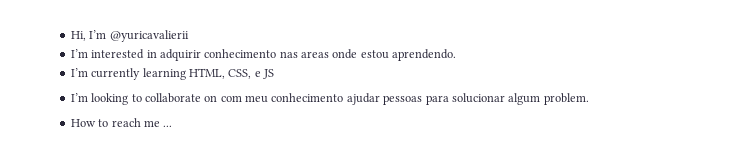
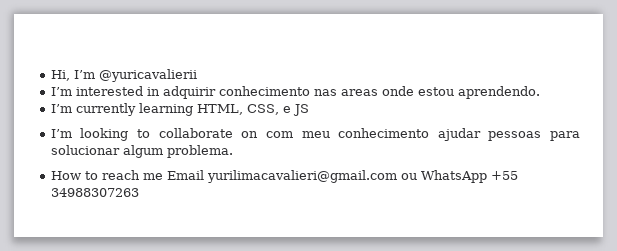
- I’m looking to collaborate on com meu conhecimento ajudar pessoas para solucionar algum problem.
+ I’m looking to collaborate on com meu conhecimento ajudar pessoas para solucionar algum problema.
- How to reach me ...
+ How to reach me Email yurilimacavalieri@gmail.com ou WhatsApp +55 34988307263

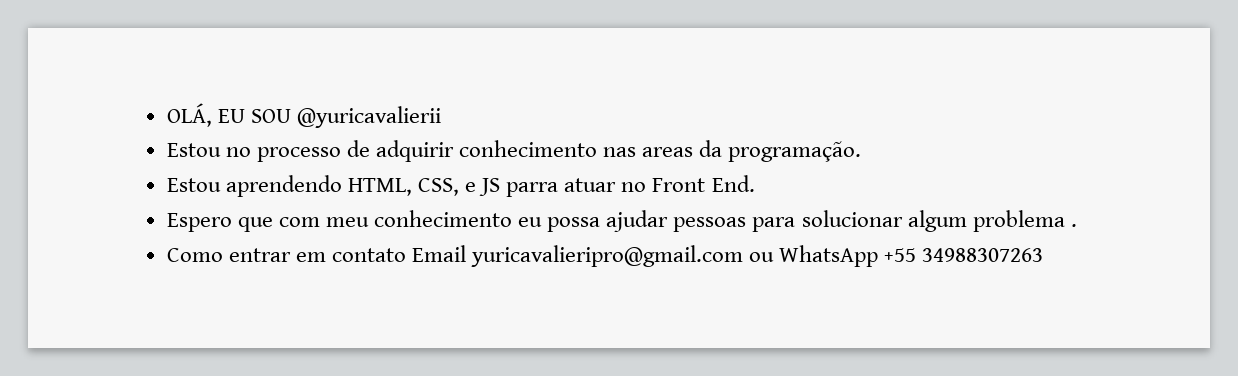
- Hi, I’m @yuricavalierii
- I’m interested in adquirir conhecimento nas areas onde estou aprendendo.
- I’m currently learning HTML, CSS, e JS
- I’m looking to collaborate on com meu conhecimento ajudar pessoas para solucionar algum problema.
- How to reach me Email yurilimacavalieri@gmail.com ou WhatsApp +55 34988307263
+ OLÁ, EU SOU @yuricavalierii
+ Estou no processo de adquirir conhecimento nas areas da programação.
+ Estou aprendendo HTML, CSS, e JS parra atuar no Front End.
+ Espero que com meu conhecimento eu possa ajudar pessoas para solucionar algum problema .
+ Como entrar em contato Email yuricavalieripro@gmail.com ou WhatsApp +55 34988307263

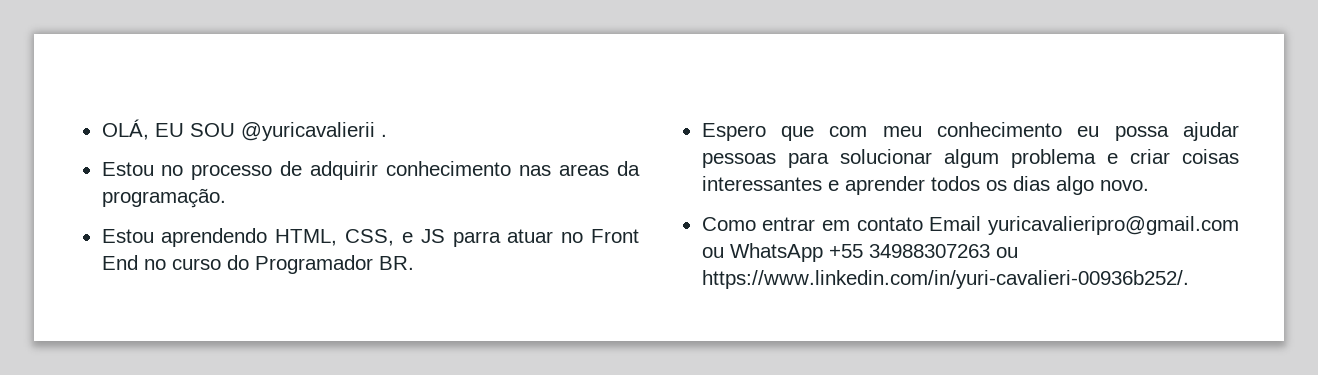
- OLÁ, EU SOU @yuricavalierii
+ OLÁ, EU SOU @yuricavalierii .
- Estou aprendendo HTML, CSS, e JS parra atuar no Front End.
+ Estou aprendendo HTML, CSS, e JS parra atuar no Front End no curso do Programador BR.
- Espero que com meu conhecimento eu possa ajudar pessoas para solucionar algum problema .
+ Espero que com meu conhecimento eu possa ajudar pessoas para solucionar algum problema e criar coisas interessantes e aprender todos os dias algo novo.
- Como entrar em contato Email yuricavalieripro@gmail.com ou WhatsApp +55 34988307263
+ Como entrar em contato Email yuricavalieripro@gmail.com ou WhatsApp +55 34988307263 ou https://www.linkedin.com/in/yuri-cavalieri-00936b252/.

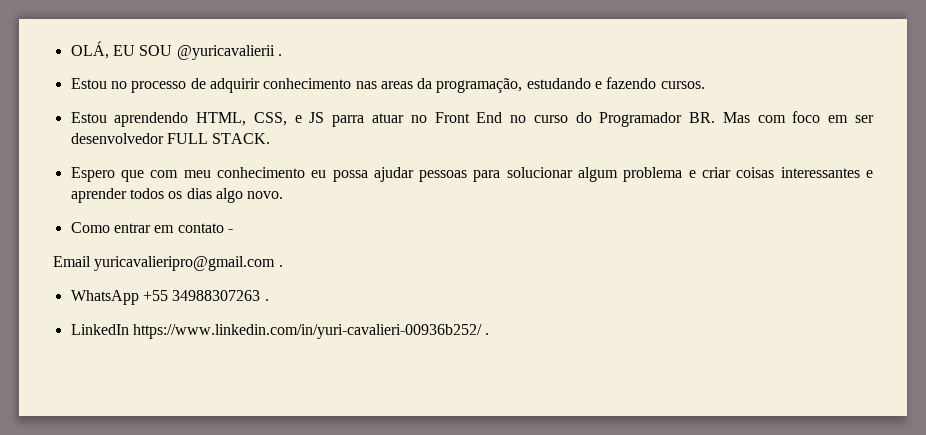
- Estou no processo de adquirir conhecimento nas areas da programação.
+ Estou no processo de adquirir conhecimento nas areas da programação, estudando e fazendo cursos.
- Estou aprendendo HTML, CSS, e JS parra atuar no Front End no curso do Programador BR.
+ Estou aprendendo HTML, CSS, e JS parra atuar no Front End no curso do Programador BR. Mas com foco em ser desenvolvedor FULL STACK.
- Como entrar em contato Email yuricavalieripro@gmail.com ou WhatsApp +55 34988307263 ou https://www.linkedin.com/in/yuri-cavalieri-00936b252/.
+ Como entrar em contato -
+ Email yuricavalieripro@gmail.com .
+ WhatsApp +55 34988307263 .
+ LinkedIn https://www.linkedin.com/in/yuri-cavalieri-00936b252/ .

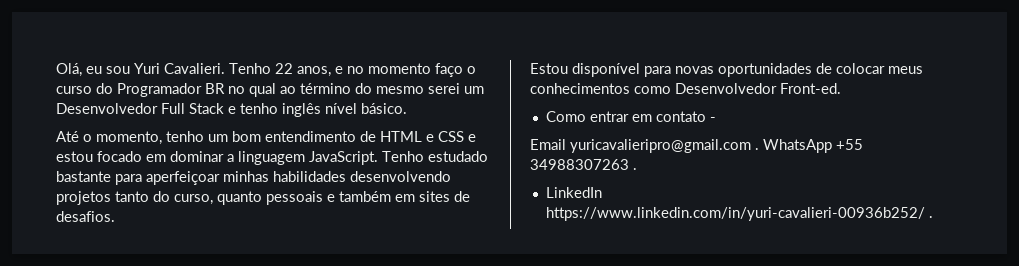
- OLÁ, EU SOU @yuricavalierii .
- Estou no processo de adquirir conhecimento nas areas da programação, estudando e fazendo cursos.
- Estou aprendendo HTML, CSS, e JS parra atuar no Front End no curso do Programador BR. Mas com foco em ser desenvolvedor FULL STACK.
- Espero que com meu conhecimento eu possa ajudar pessoas para solucionar algum problema e criar coisas interessantes e aprender todos os dias algo novo.
+ Olá, eu sou Yuri Cavalieri. Tenho 22 anos, e no momento faço o curso do Programador BR no qual ao término do mesmo serei um Desenvolvedor Full Stack e tenho inglês nível básico.
+ Até o momento, tenho um bom entendimento de HTML e CSS e estou focado em dominar a linguagem JavaScript. Tenho estudado bastante para aperfeiçoar minhas habilidades desenvolvendo projetos tanto do curso, quanto pessoais e também em sites de desafios.
+ Estou disponível para novas oportunidades de colocar meus conhecimentos como Desenvolvedor Front-ed.
- Email yuricavalieripro@gmail.com .
- WhatsApp +55 34988307263 .
+ Email yuricavalieripro@gmail.com . WhatsApp +55 34988307263 .

